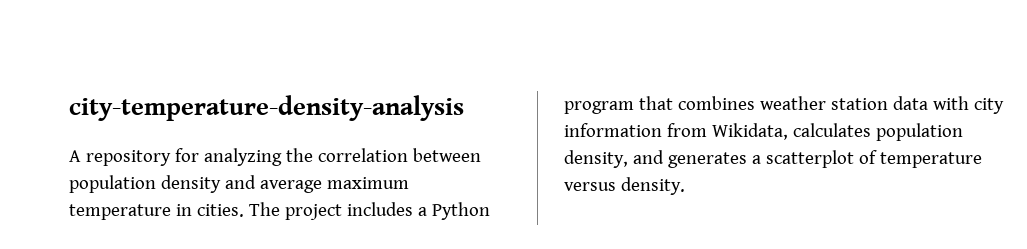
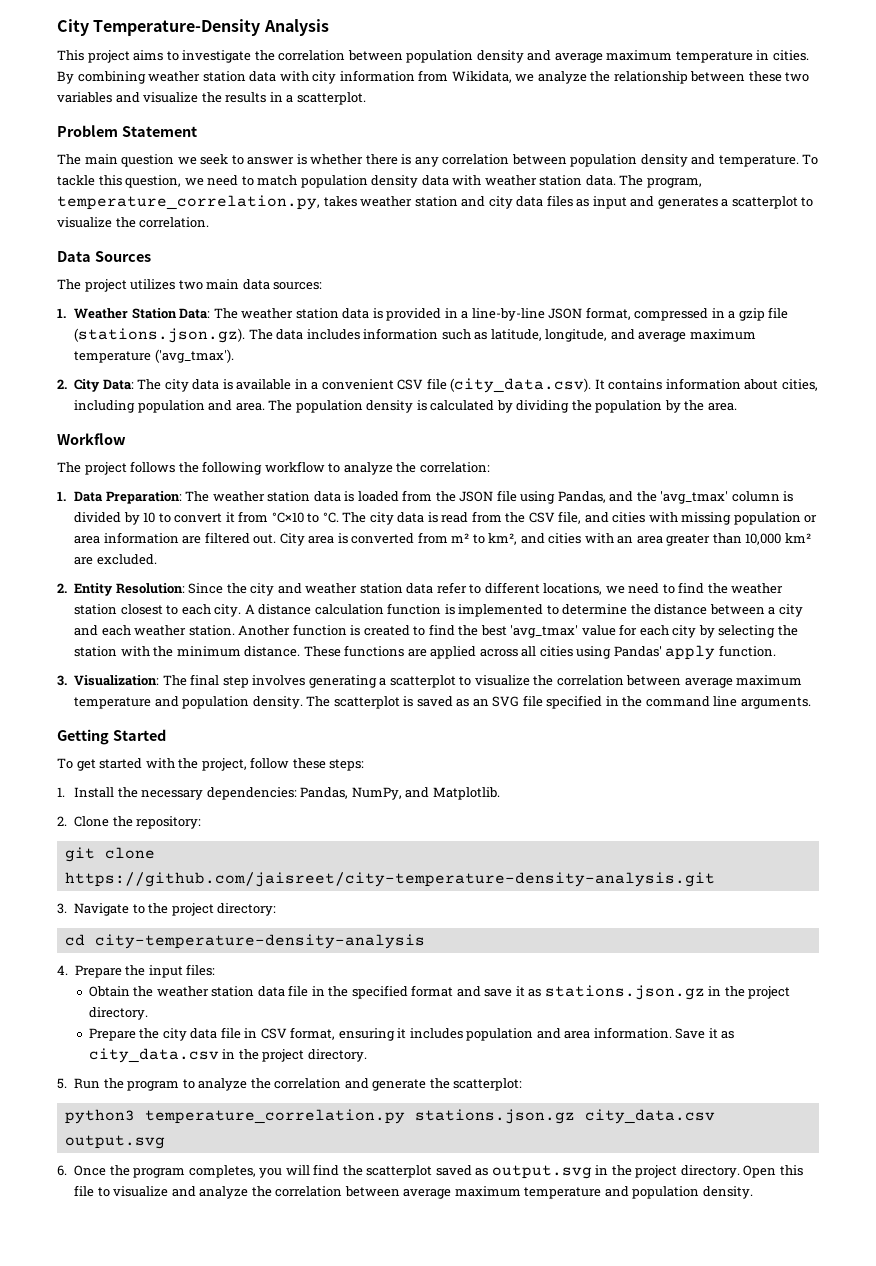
- city-temperature-density-analysis
- A repository for analyzing the correlation between population density and average maximum temperature in cities.
+ City Temperature-Density Analysis
+ This project aims to investigate the correlation between population density and average maximum temperature in cities.
- The project includes a Python program that combines weather station data with city information from Wikidata, calculates population density, and generates a scatterplot of temperature versus density.
+ By combining weather station data with city information from Wikidata, we analyze the relationship between these two variables and visualize the results in a scatterplot.
+ Problem Statement
+ The main question we seek to answer is whether there is any correlation between population density and temperature. To tackle this question, we need to match population density data with weather station data. The program, temperature_correlation.py, takes weather station and city data files as input and generates a scatterplot to visualize the correlation.
+ Data Sources
+ The project utilizes two main data sources:
+ 1. Weather Station Data: The weather station data is provided in a line-by-line JSON format, compressed in a gzip file (stations.json.gz). The data includes information such as latitude, longitude, and average maximum temperature ('avg_tmax').
+ 2. City Data: The city data is available in a convenient CSV file (city_data.csv). It contains information about cities, including population and area. The population density is calculated by dividing the population by the area.
+ Workflow
+ The project follows the following workflow to analyze the correlation:
+ 1. Data Preparation: The weather station data is loaded from the JSON file using Pandas, and the 'avg_tmax' column is divided by 10 to convert it from °C×10 to °C. The city data is read from the CSV file, and cities with missing population or area information are filtered out. City area is converted from m² to km², and cities with an area greater than 10,000 km² are excluded.
+ 2. Entity Resolution: Since the city and weather station data refer to different locations, we need to find the weather station closest to each city. A distance calculation function is implemented to determine the distance between a city and each weather station. Another function is created to find the best 'avg_tmax' value for each city by selecting the station with the minimum distance. These functions are applied across all cities using Pandas' apply function.
+ 3. Visualization: The final step involves generating a scatterplot to visualize the correlation between average maximum temperature and population density. The scatterplot is saved as an SVG file specified in the command line arguments.
+ Getting Started
+ To get started with the project, follow these steps:
+ 1. Install the necessary dependencies: Pandas, NumPy, and Matplotlib.
+ 2. Clone the repository:
+ git clone https://github.com/jaisreet/city-temperature-density-analysis.git
+ 3. Navigate to the project directory:
+ cd city-temperature-density-analysis
+ 4. Prepare the input files:
+ Obtain the weather station data file in the specified format and save it as stations.json.gz in the project directory.
+ Prepare the city data file in CSV format, ensuring it includes population and area information. Save it as city_data.csv in the project directory.
+ 5. Run the program to analyze the correlation and generate the scatterplot:
+ python3 temperature_correlation.py stations.json.gz city_data.csv output.svg
+ 6. Once the program completes, you will find the scatterplot saved as output.svg in the project directory. Open this file to visualize and analyze the correlation between average maximum temperature and population density.

